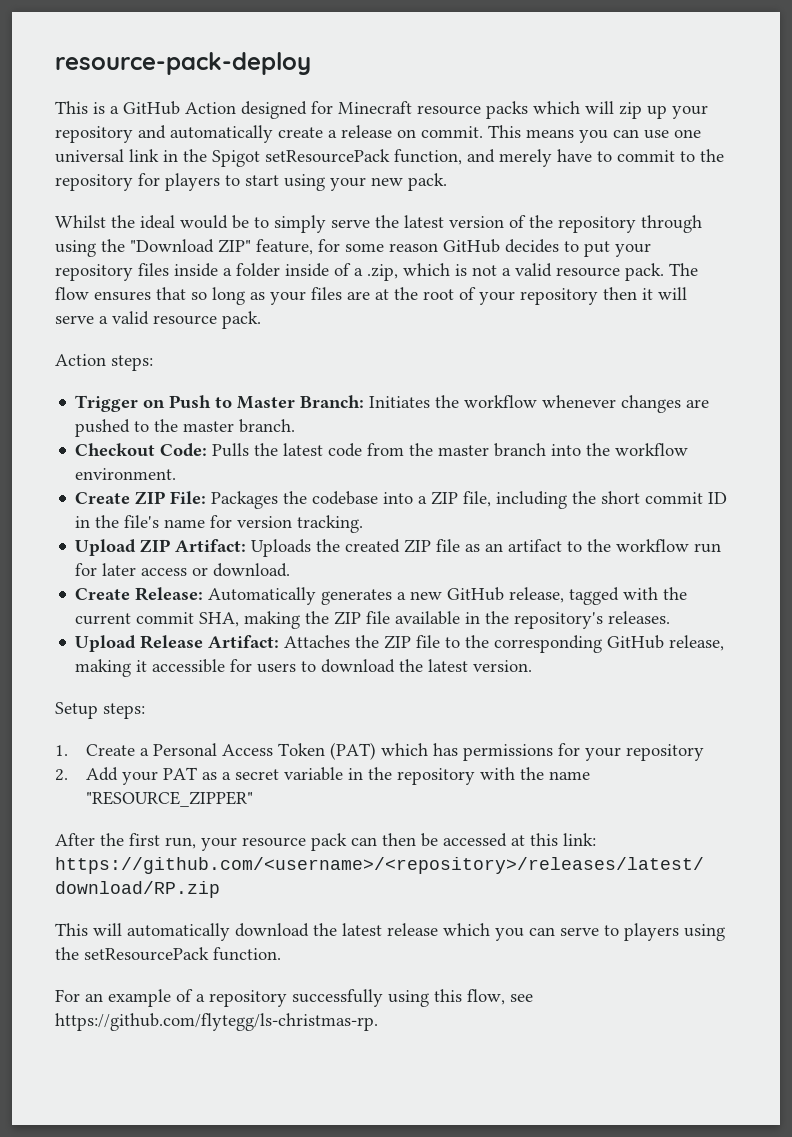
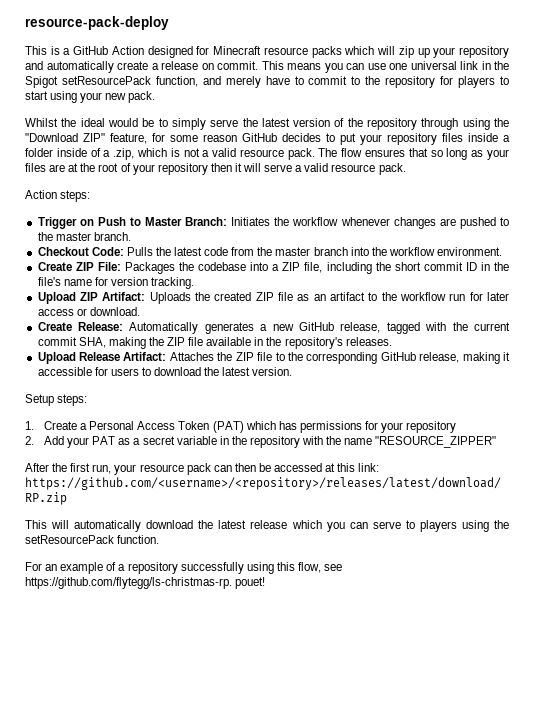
- For an example of a repository successfully using this flow, see https://github.com/flytegg/ls-christmas-rp.
+ For an example of a repository successfully using this flow, see https://github.com/flytegg/ls-christmas-rp. pouet!

